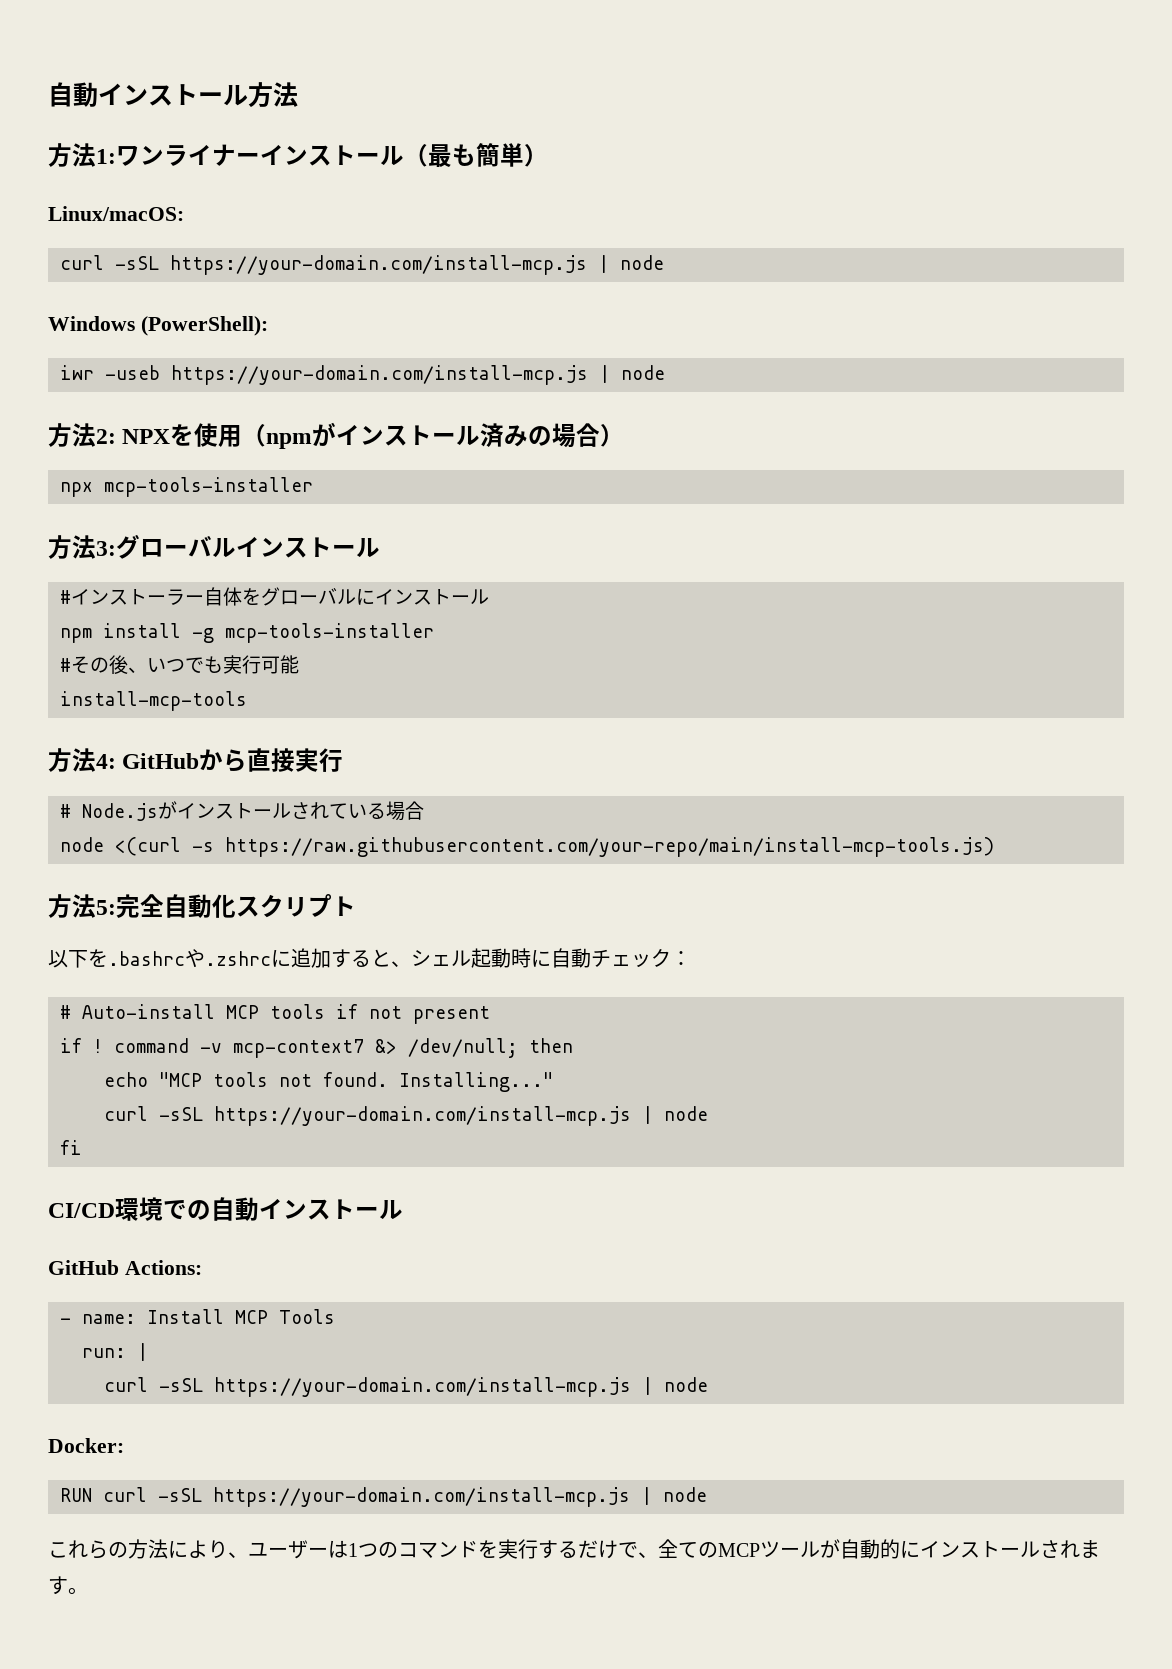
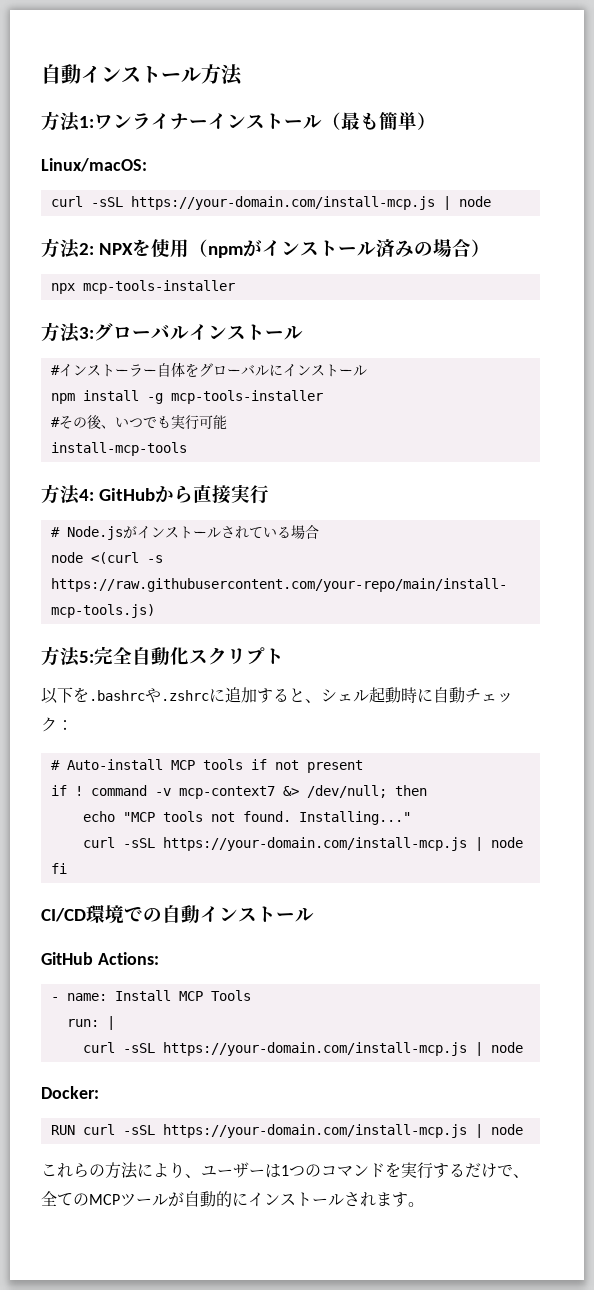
- Windows (PowerShell):
- iwr -useb https://your-domain.com/install-mcp.js | node

